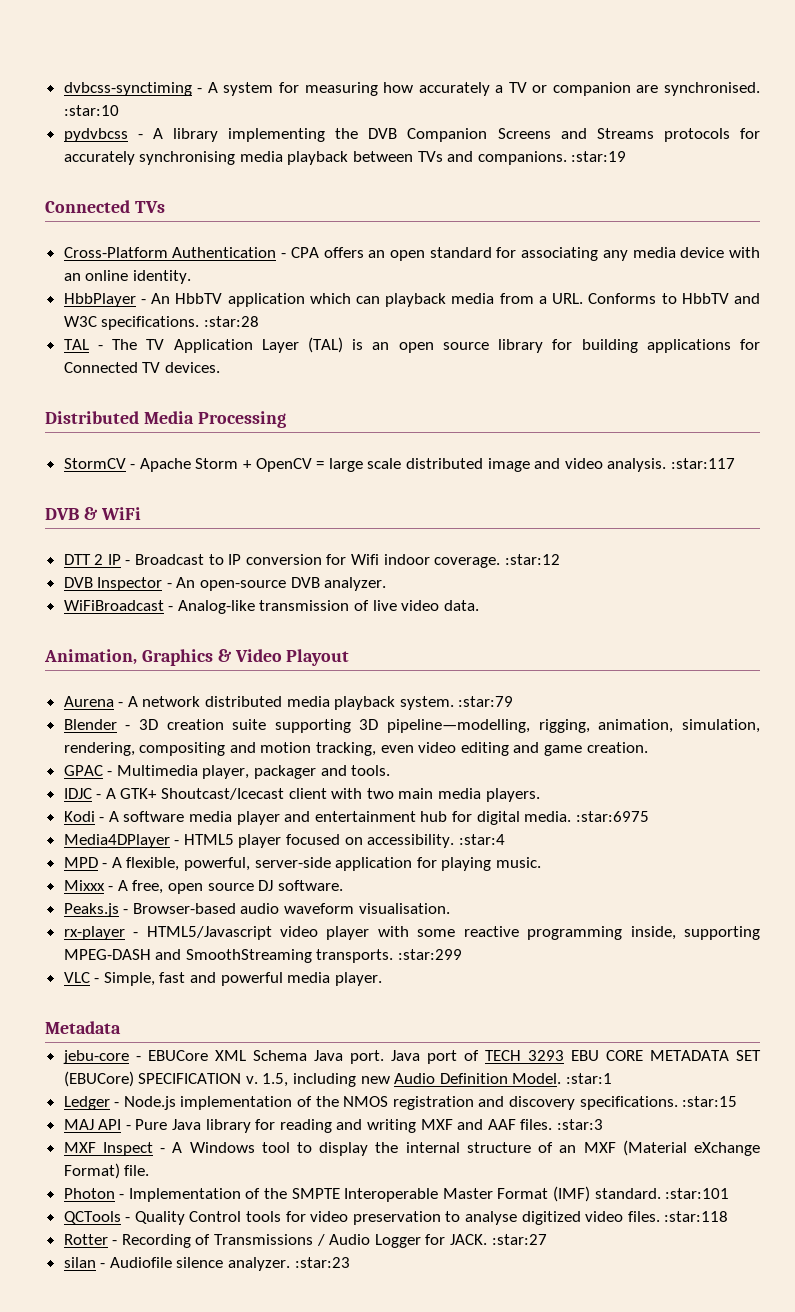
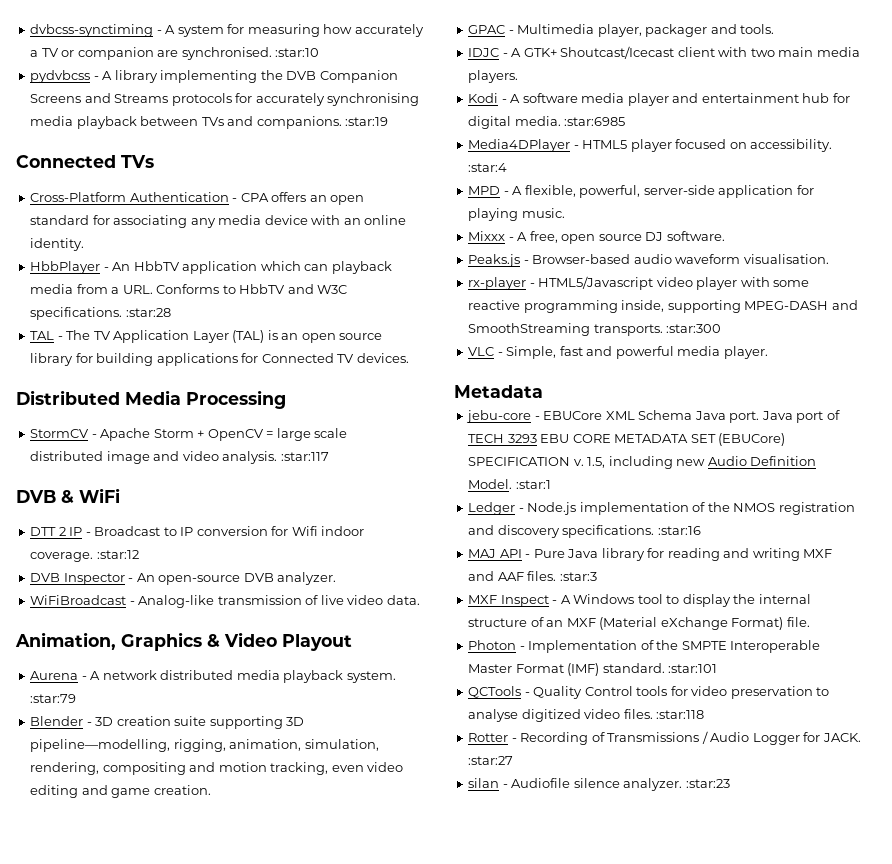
- Kodi - A software media player and entertainment hub for digital media. :star:6975
+ Kodi - A software media player and entertainment hub for digital media. :star:6985
- rx-player - HTML5/Javascript video player with some reactive programming inside, supporting MPEG-DASH and SmoothStreaming transports. :star:299
+ rx-player - HTML5/Javascript video player with some reactive programming inside, supporting MPEG-DASH and SmoothStreaming transports. :star:300
- Ledger - Node.js implementation of the NMOS registration and discovery specifications. :star:15
+ Ledger - Node.js implementation of the NMOS registration and discovery specifications. :star:16

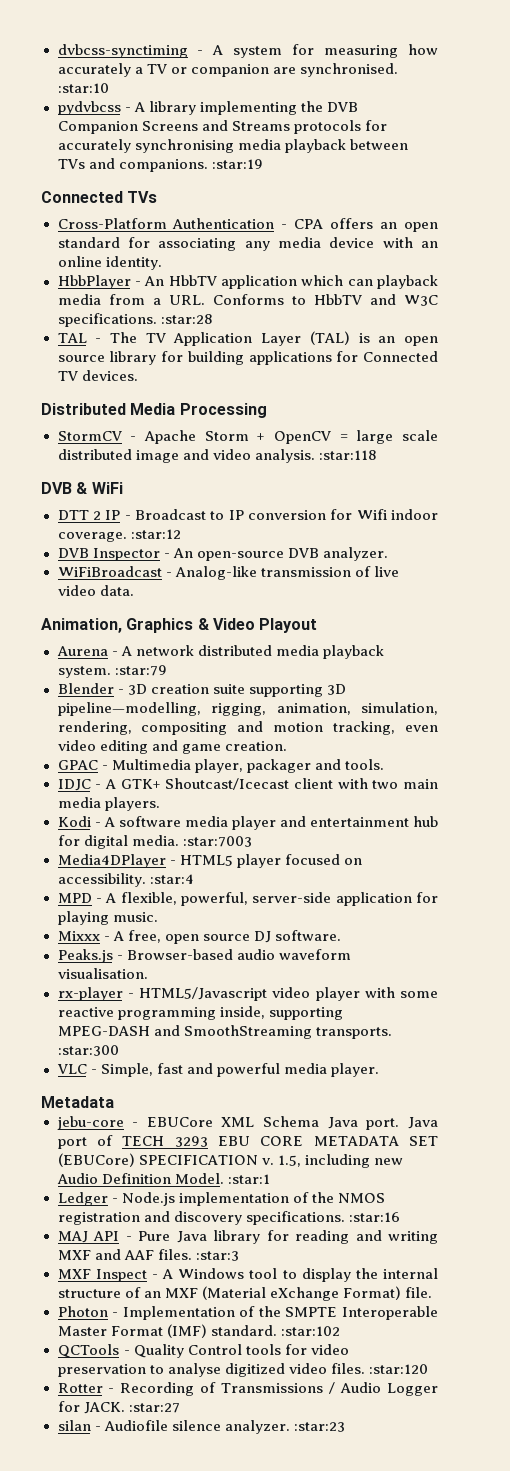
- StormCV - Apache Storm + OpenCV = large scale distributed image and video analysis. :star:117
+ StormCV - Apache Storm + OpenCV = large scale distributed image and video analysis. :star:118
- Kodi - A software media player and entertainment hub for digital media. :star:6985
+ Kodi - A software media player and entertainment hub for digital media. :star:7003
- Photon - Implementation of the SMPTE Interoperable Master Format (IMF) standard. :star:101
+ Photon - Implementation of the SMPTE Interoperable Master Format (IMF) standard. :star:102
- QCTools - Quality Control tools for video preservation to analyse digitized video files. :star:118
+ QCTools - Quality Control tools for video preservation to analyse digitized video files. :star:120

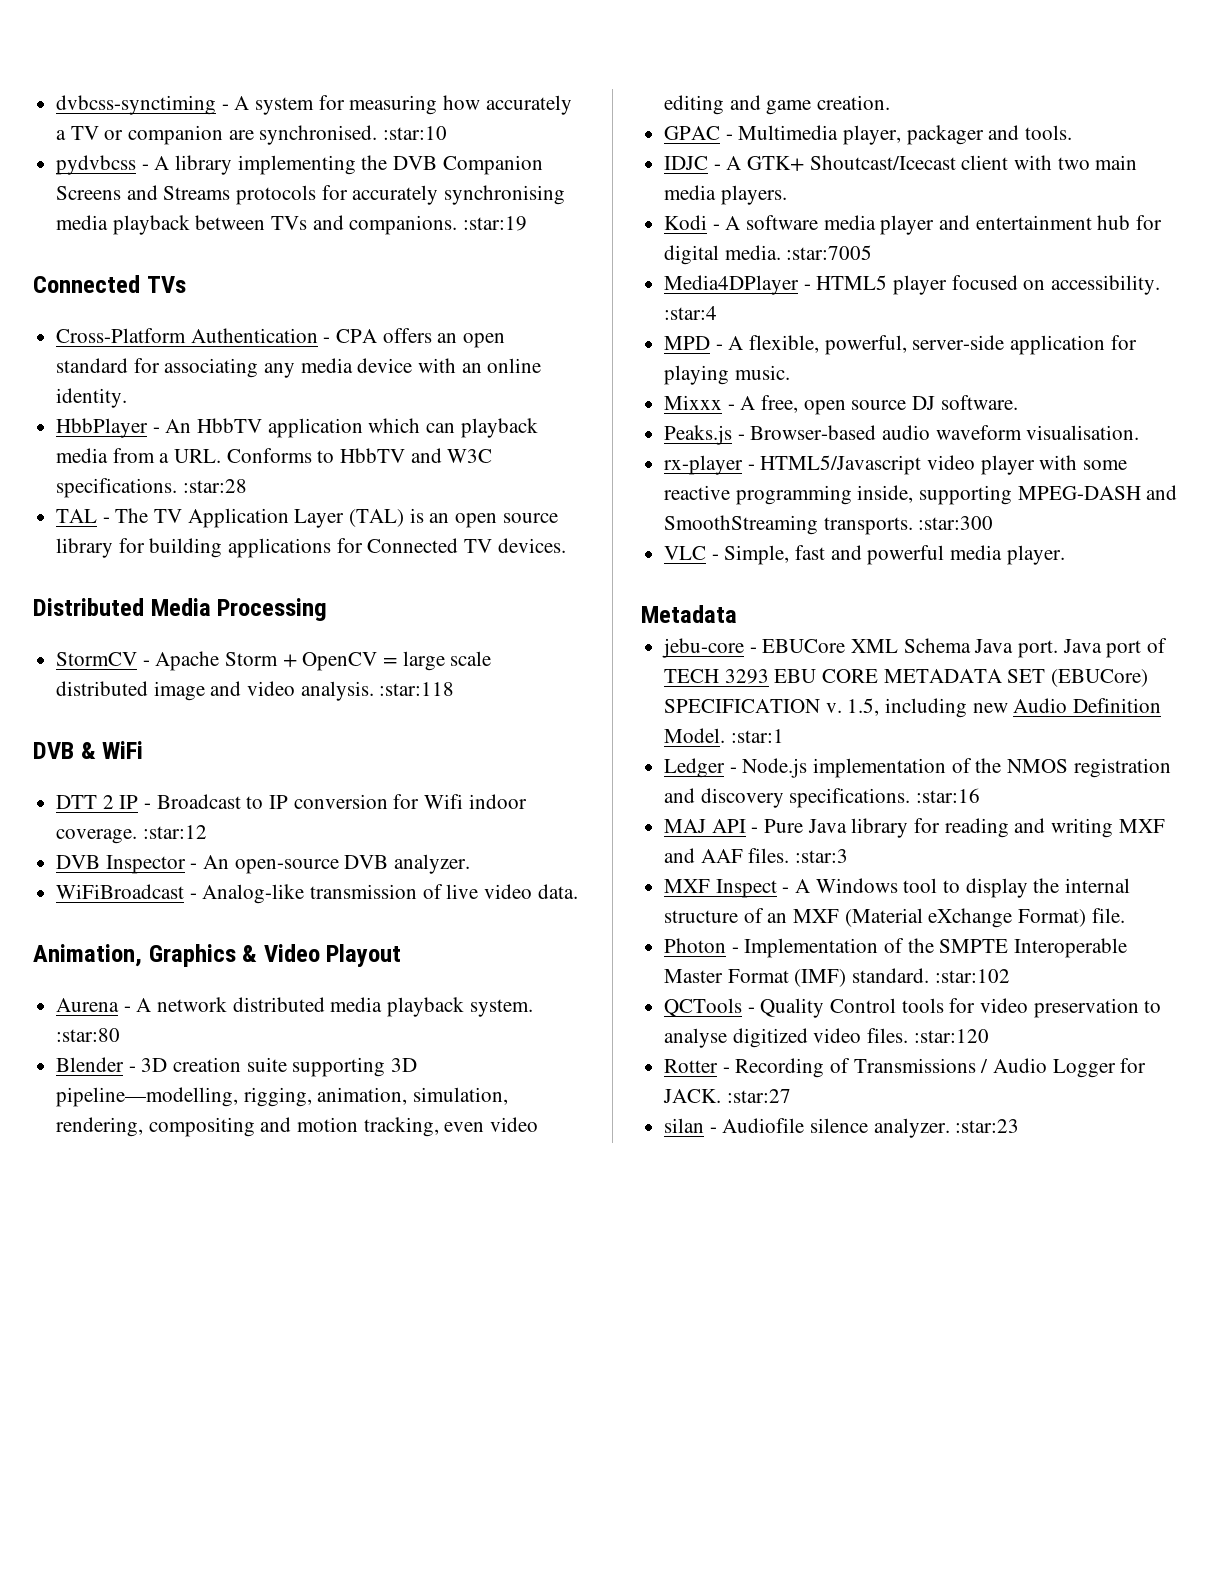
- Aurena - A network distributed media playback system. :star:79
+ Aurena - A network distributed media playback system. :star:80
- Kodi - A software media player and entertainment hub for digital media. :star:7003
+ Kodi - A software media player and entertainment hub for digital media. :star:7005

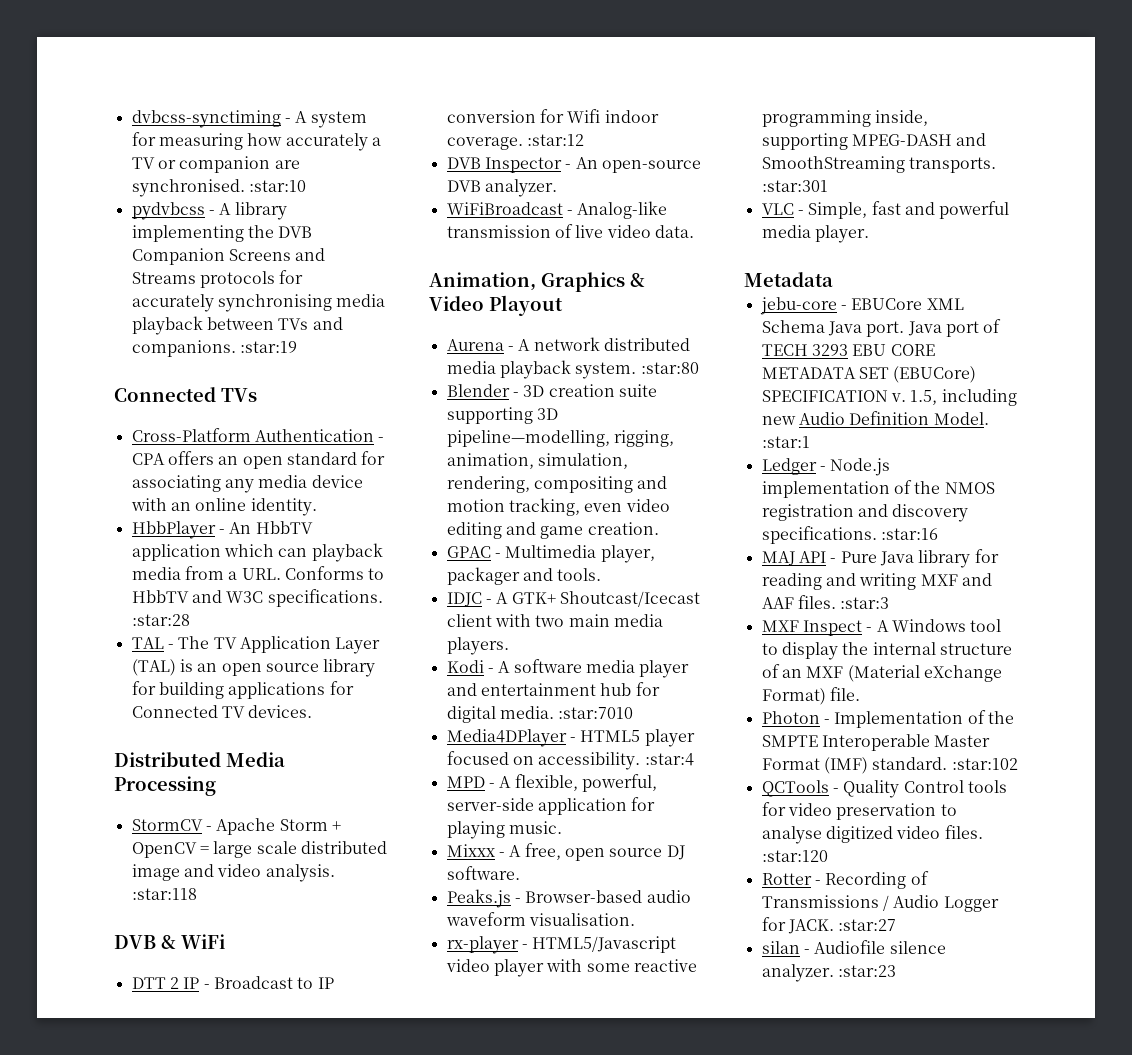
- Kodi - A software media player and entertainment hub for digital media. :star:7005
+ Kodi - A software media player and entertainment hub for digital media. :star:7010
- rx-player - HTML5/Javascript video player with some reactive programming inside, supporting MPEG-DASH and SmoothStreaming transports. :star:300
+ rx-player - HTML5/Javascript video player with some reactive programming inside, supporting MPEG-DASH and SmoothStreaming transports. :star:301

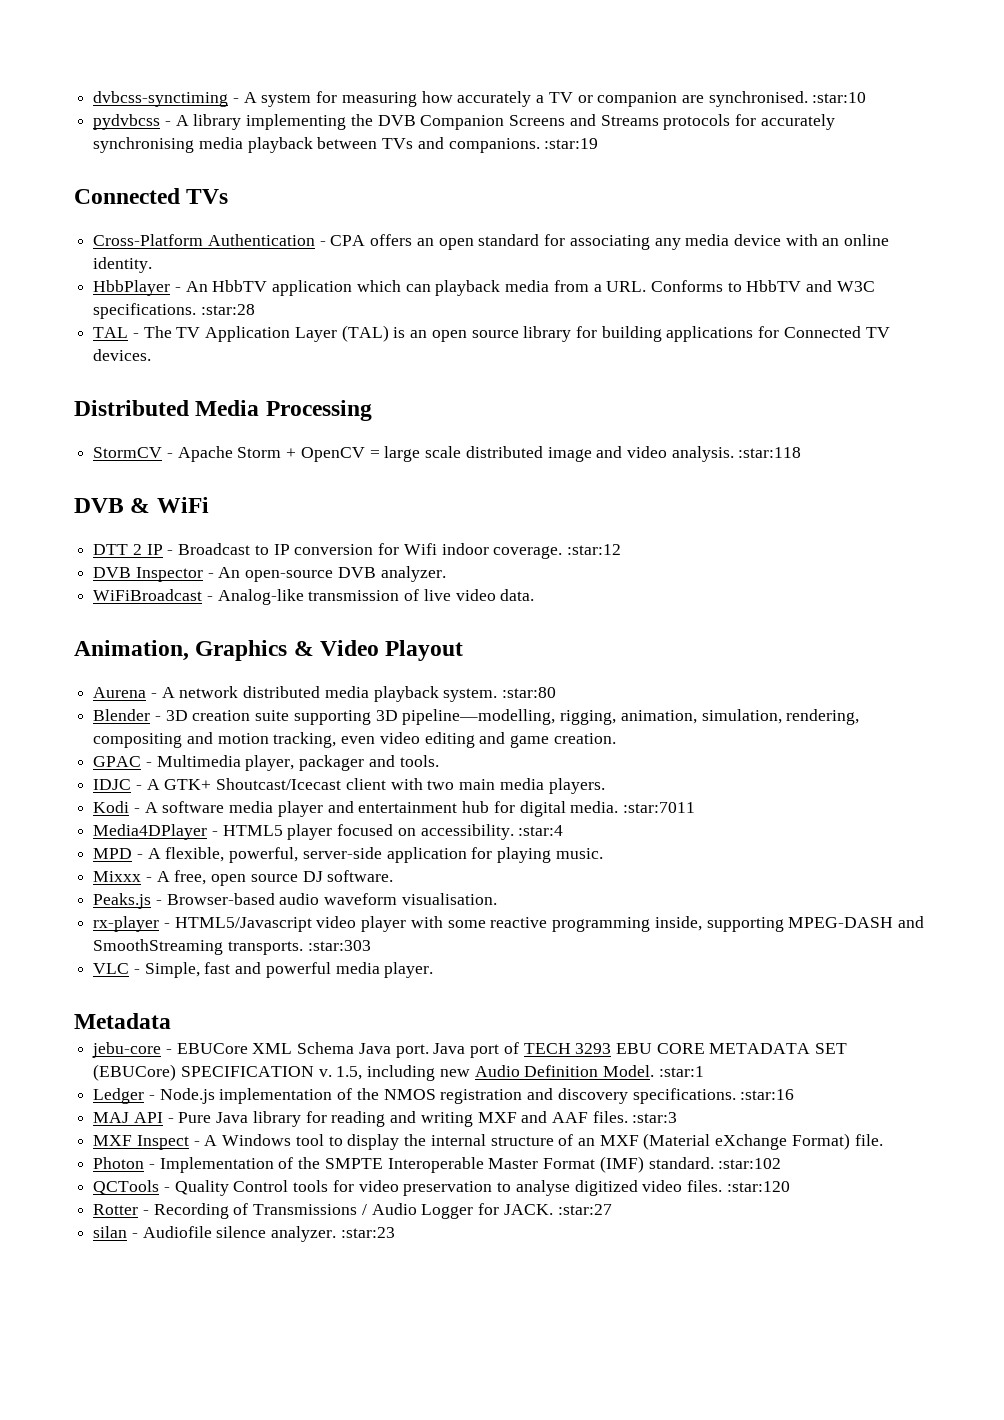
- Kodi - A software media player and entertainment hub for digital media. :star:7010
+ Kodi - A software media player and entertainment hub for digital media. :star:7011
- rx-player - HTML5/Javascript video player with some reactive programming inside, supporting MPEG-DASH and SmoothStreaming transports. :star:301
+ rx-player - HTML5/Javascript video player with some reactive programming inside, supporting MPEG-DASH and SmoothStreaming transports. :star:303

